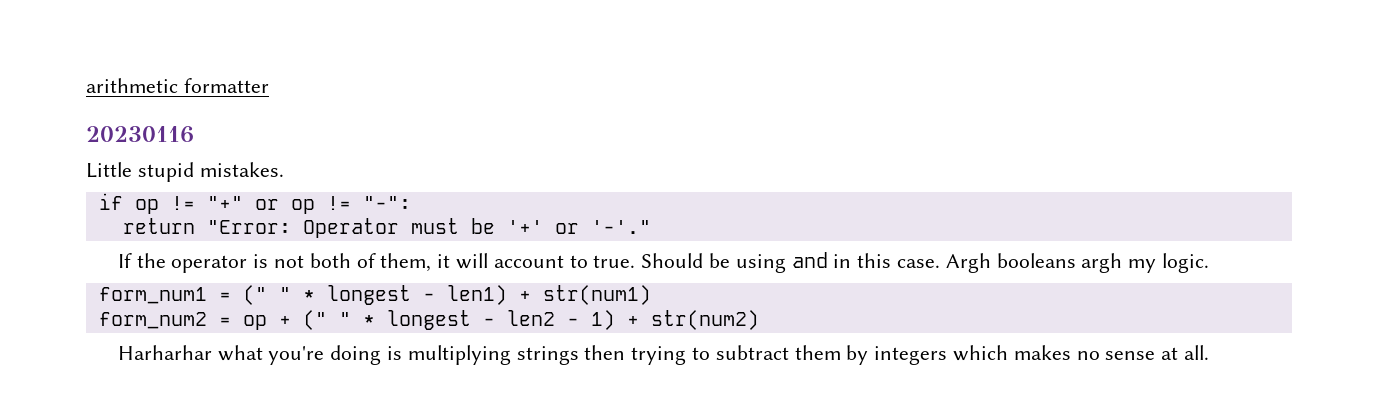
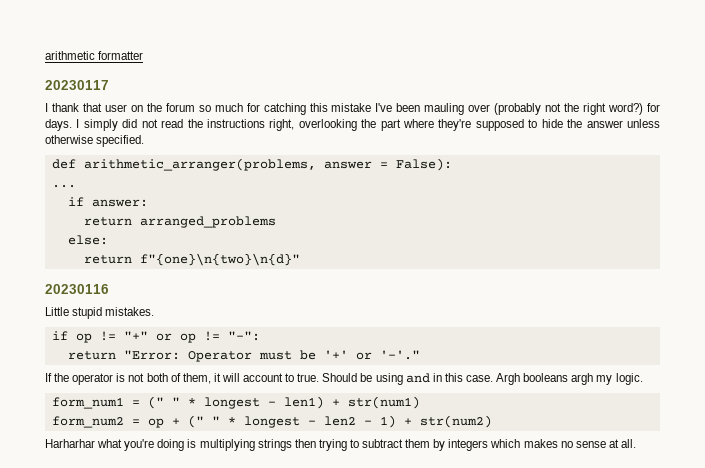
+ 20230117
+ I thank that user on the forum so much for catching this mistake I've been mauling over (probably not the right word?) for days. I simply did not read the instructions right, overlooking the part where they're supposed to hide the answer unless otherwise specified.
+ def arithmetic_arranger(problems, answer = False):
+ ...
+ if answer:
+ return arranged_problems
+ else:
+ return f"{one}\n{two}\n{d}"

